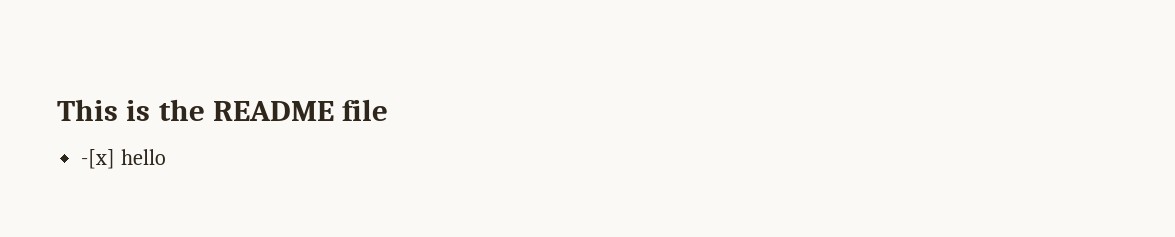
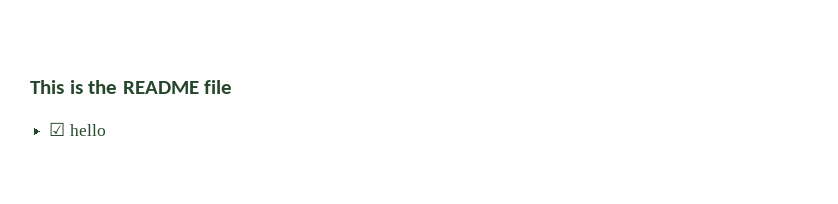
- -[x] hello
+ ☑ hello

